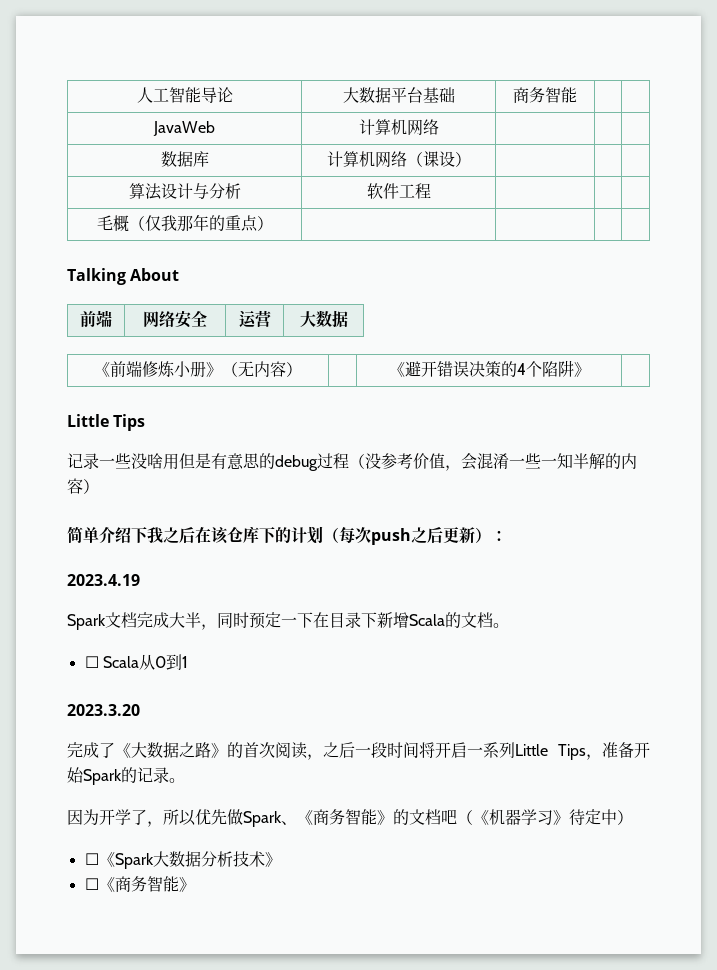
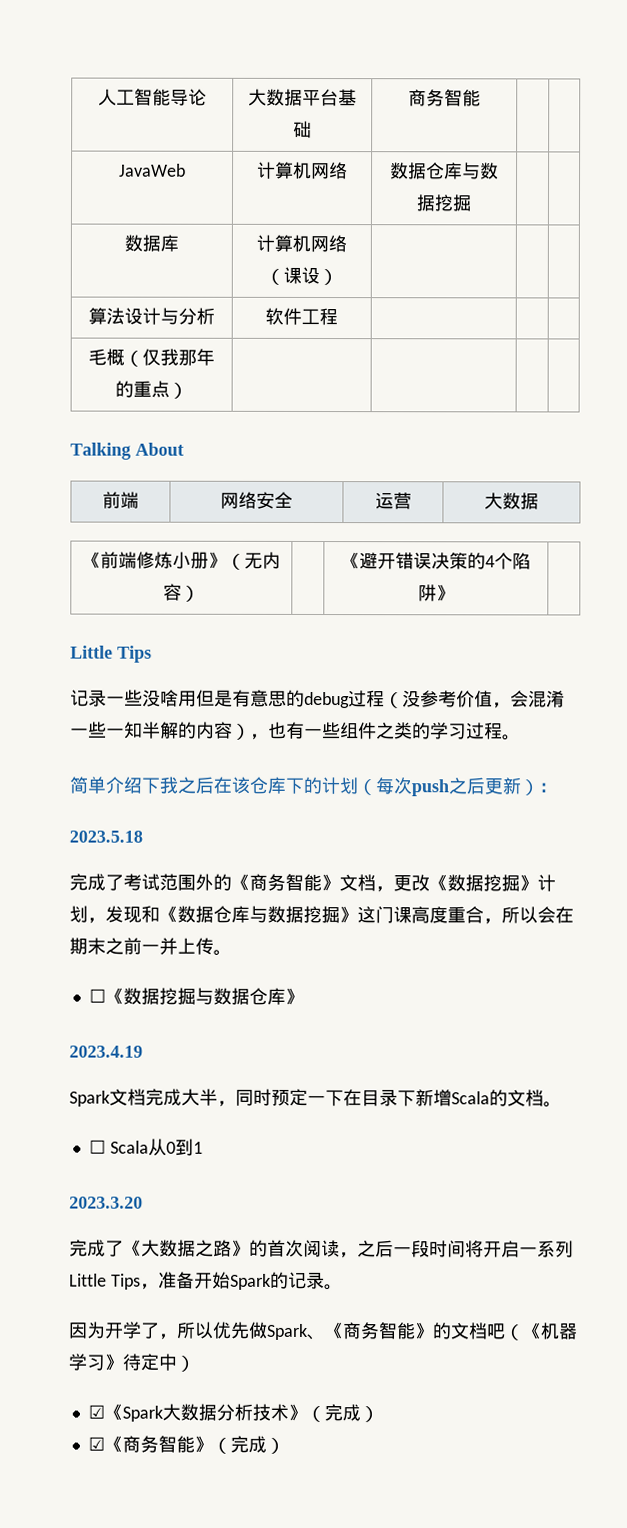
- JavaWeb | 计算机网络 | | |
+ JavaWeb | 计算机网络 | 数据仓库与数据挖掘 | |
- 记录一些没啥用但是有意思的debug过程（没参考价值，会混淆一些一知半解的内容）
+ 记录一些没啥用但是有意思的debug过程（没参考价值，会混淆一些一知半解的内容），也有一些组件之类的学习过程。
+ 2023.5.18
+ 完成了考试范围外的《商务智能》文档，更改《数据挖掘》计划，发现和《数据仓库与数据挖掘》这门课高度重合，所以会在期末之前一并上传。
+ ☐《数据挖掘与数据仓库》
- ☐《Spark大数据分析技术》
- ☐《商务智能》
+ ☑《Spark大数据分析技术》（完成）
+ ☑《商务智能》（完成）

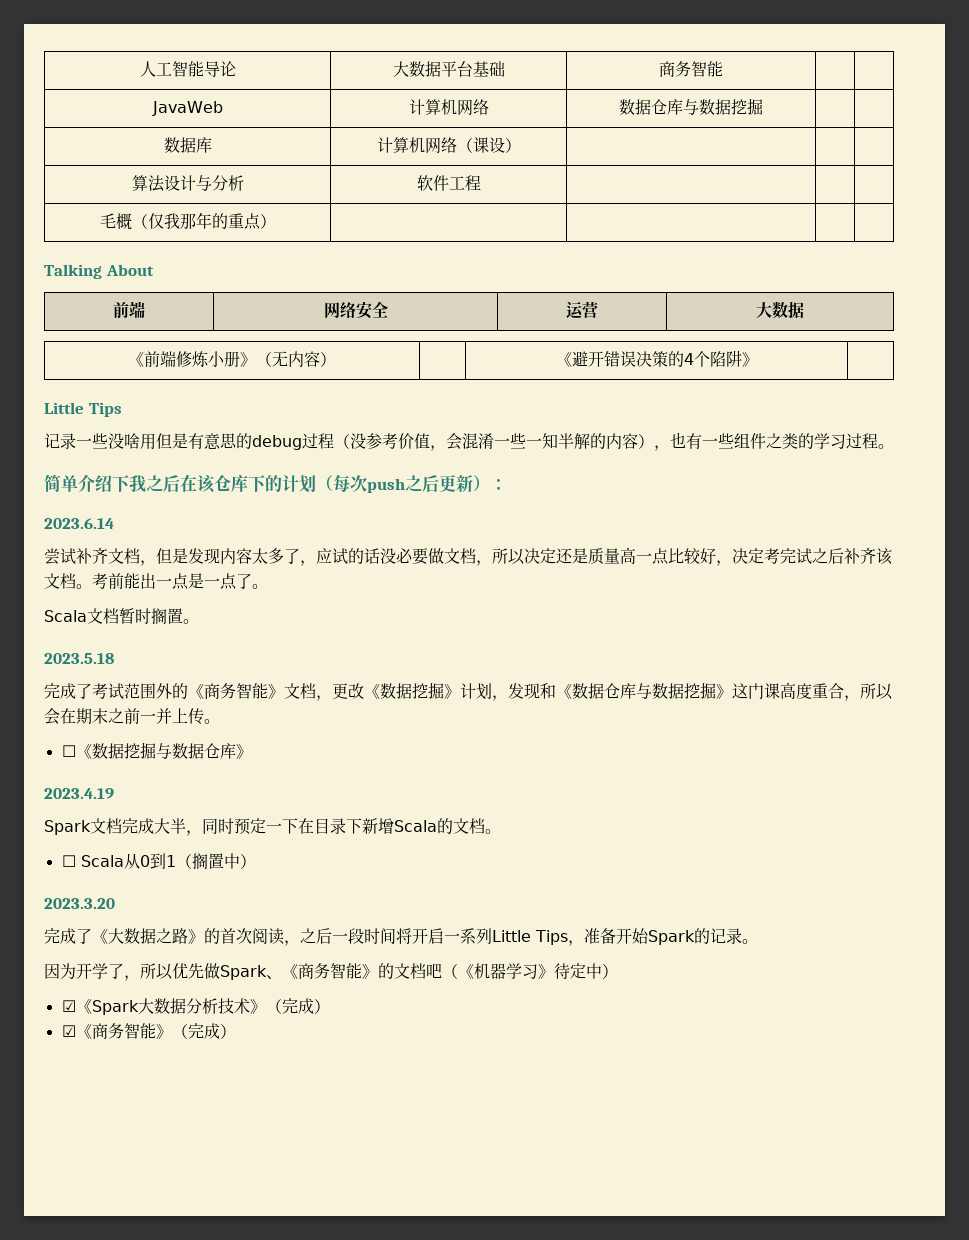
+ 2023.6.14
+ 尝试补齐文档，但是发现内容太多了，应试的话没必要做文档，所以决定还是质量高一点比较好，决定考完试之后补齐该文档。考前能出一点是一点了。
+ Scala文档暂时搁置。
- ☐ Scala从0到1
+ ☐ Scala从0到1（搁置中）

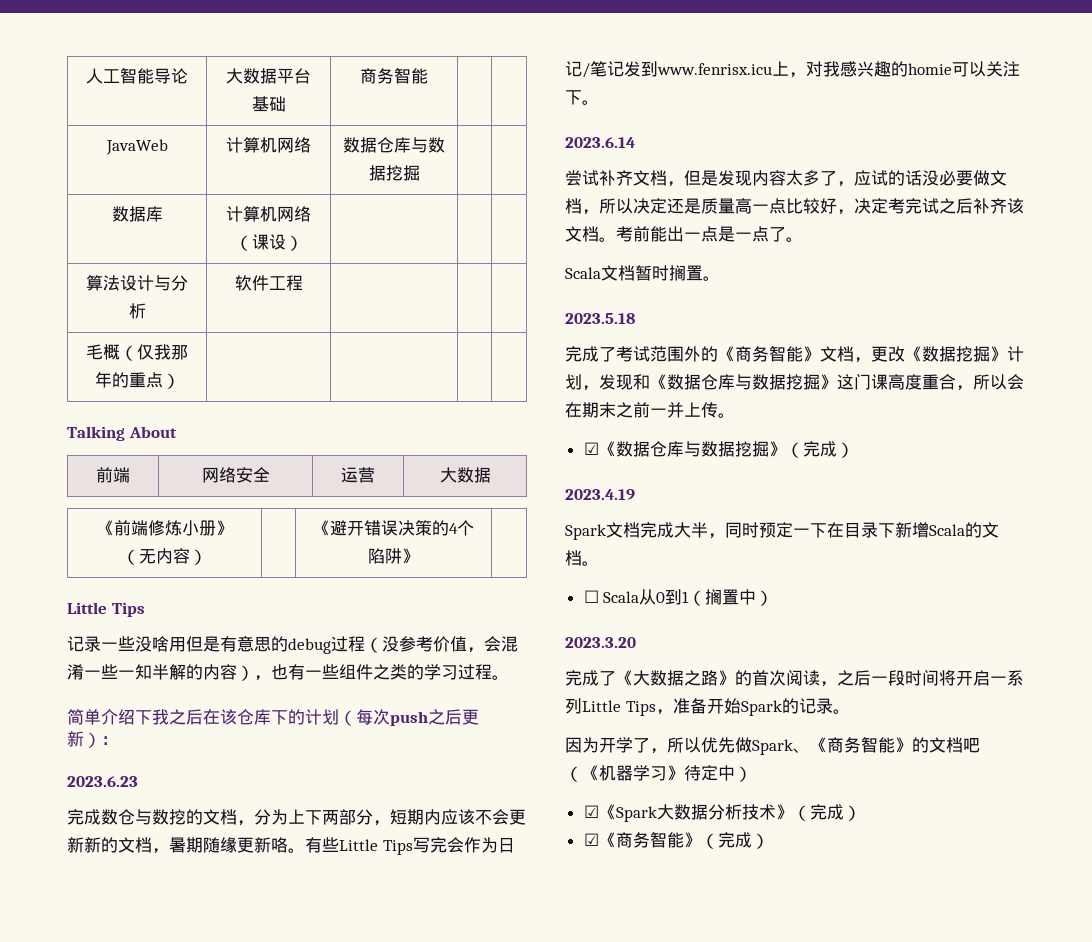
+ 2023.6.23
+ 完成数仓与数挖的文档，分为上下两部分，短期内应该不会更新新的文档，暑期随缘更新咯。有些Little Tips写完会作为日记/笔记发到www.fenrisx.icu上，对我感兴趣的homie可以关注下。
- ☐《数据挖掘与数据仓库》
+ ☑《数据仓库与数据挖掘》（完成）

